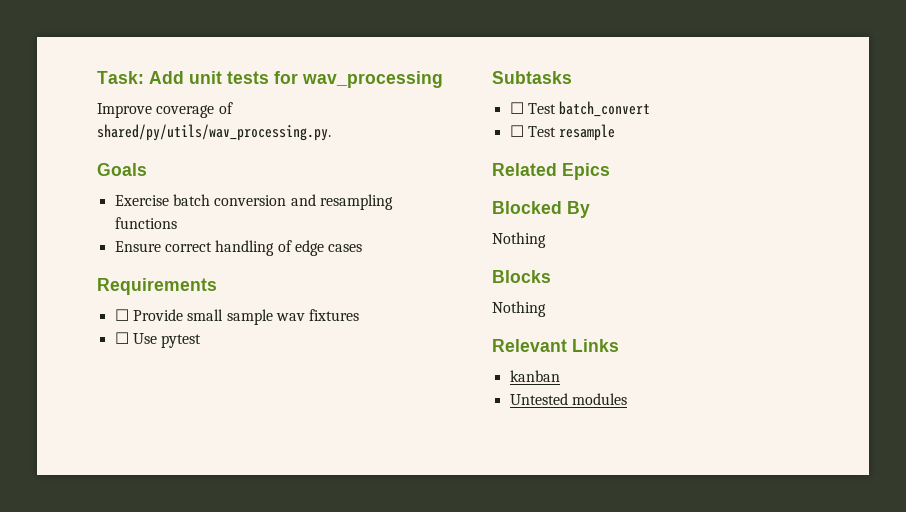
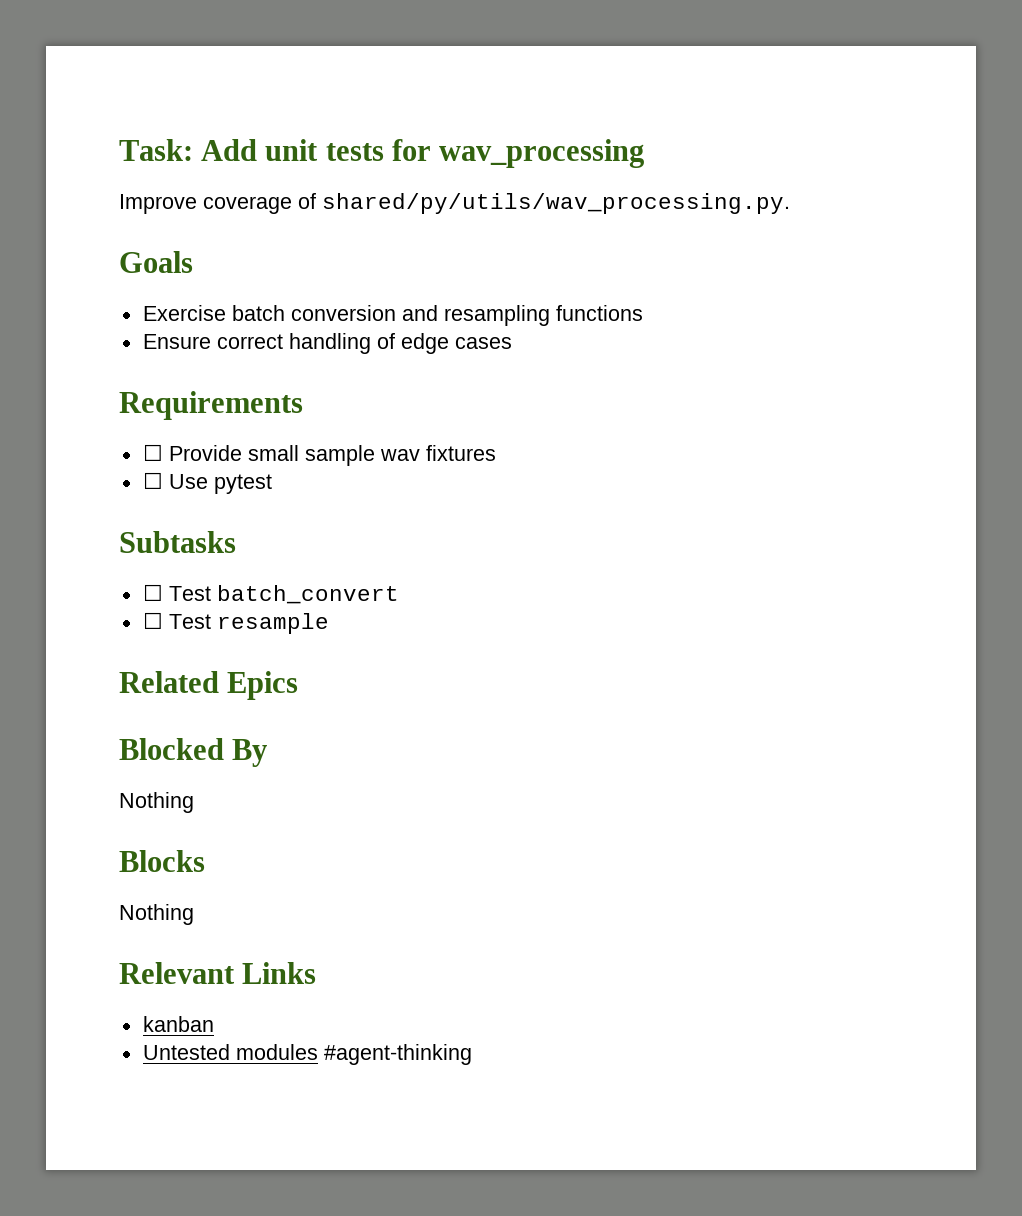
- Untested modules
+ Untested modules #agent-thinking

